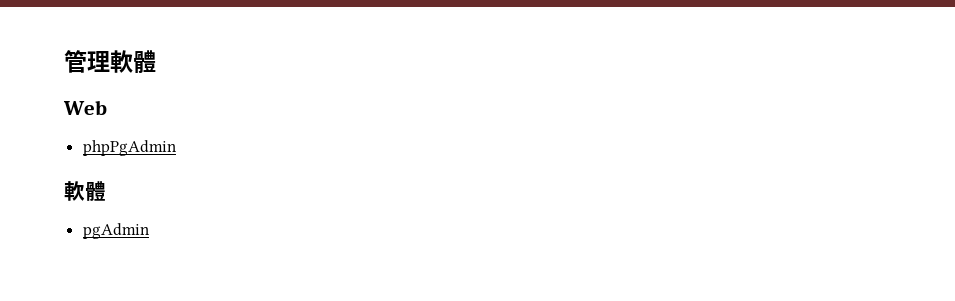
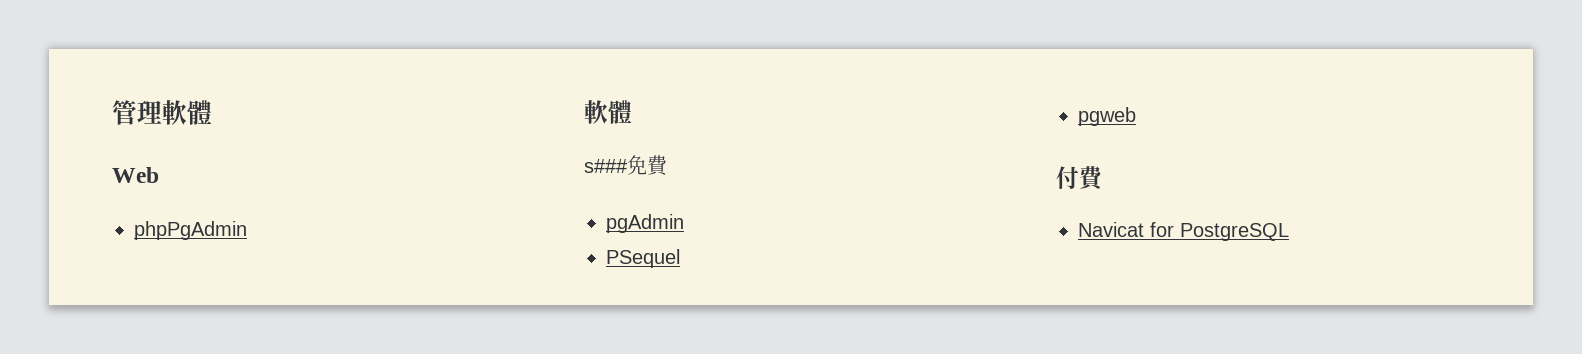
+ s###免費
+ PSequel
+ pgweb
+ 付費
+ Navicat for PostgreSQL

